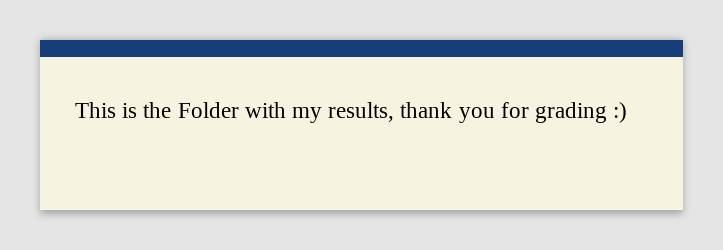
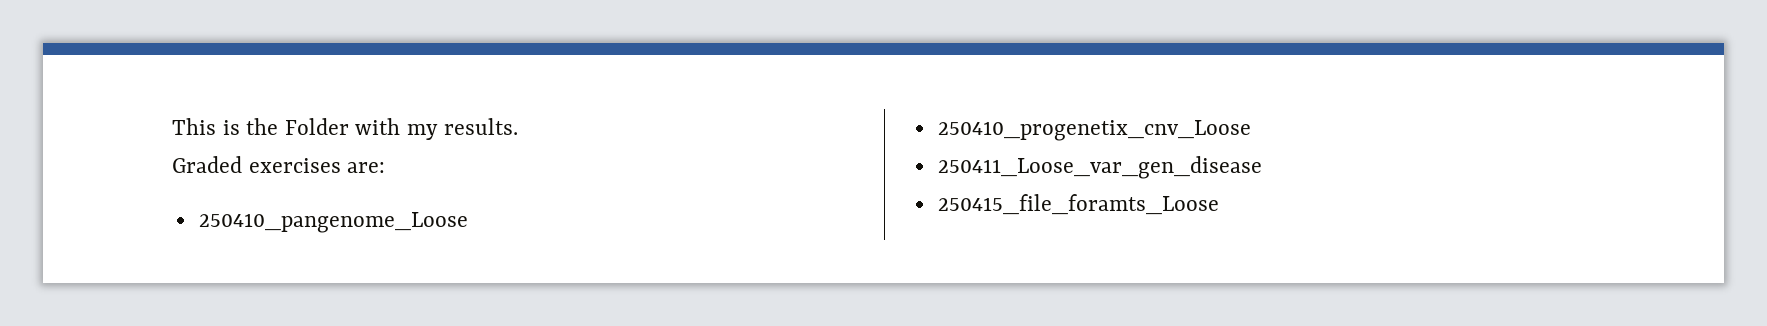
- This is the Folder with my results, thank you for grading :)
+ This is the Folder with my results.
+ Graded exercises are:
+ 250410_pangenome_Loose
+ 250410_progenetix_cnv_Loose
+ 250411_Loose_var_gen_disease
+ 250415_file_foramts_Loose

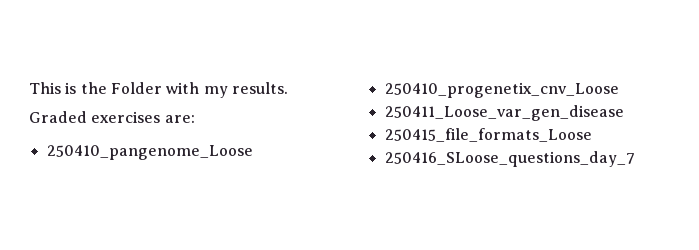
- 250415_file_foramts_Loose
+ 250415_file_formats_Loose
+ 250416_SLoose_questions_day_7

